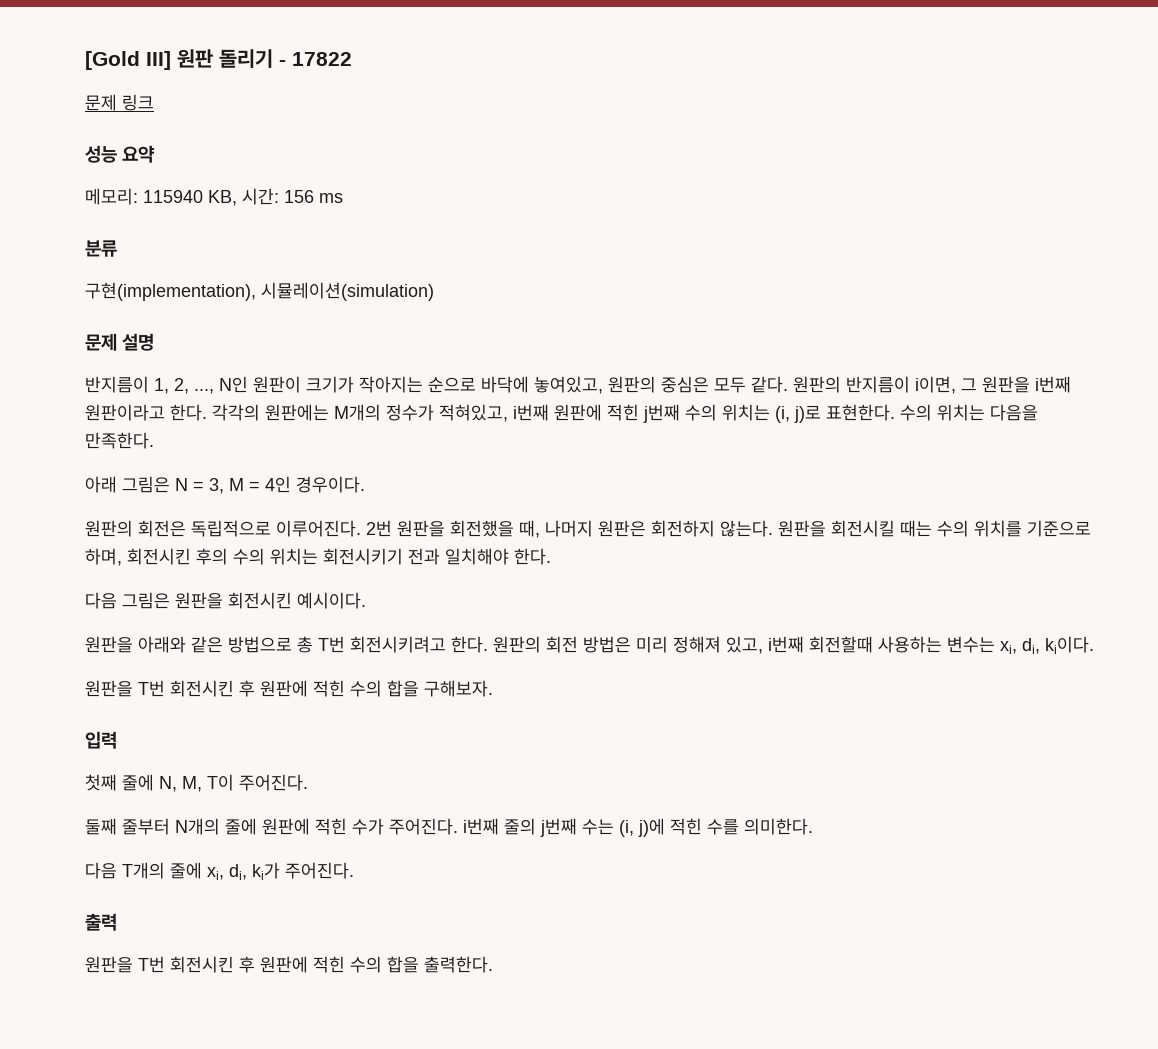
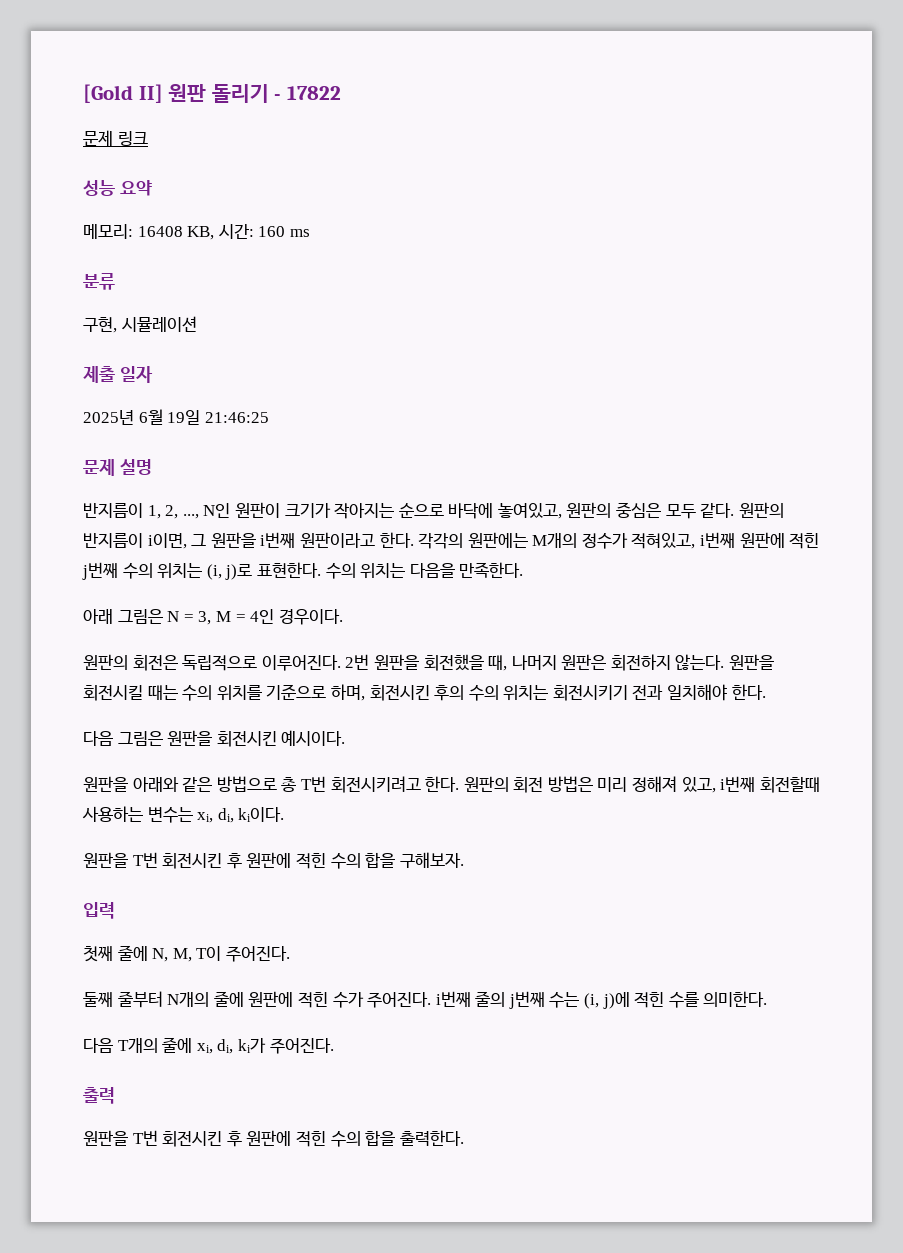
- [Gold III] 원판 돌리기 - 17822
+ [Gold II] 원판 돌리기 - 17822
- 메모리: 115940 KB, 시간: 156 ms
+ 메모리: 16408 KB, 시간: 160 ms
- 구현(implementation), 시뮬레이션(simulation)
+ 구현, 시뮬레이션
+ 제출 일자
+ 2025년 6월 19일 21:46:25

